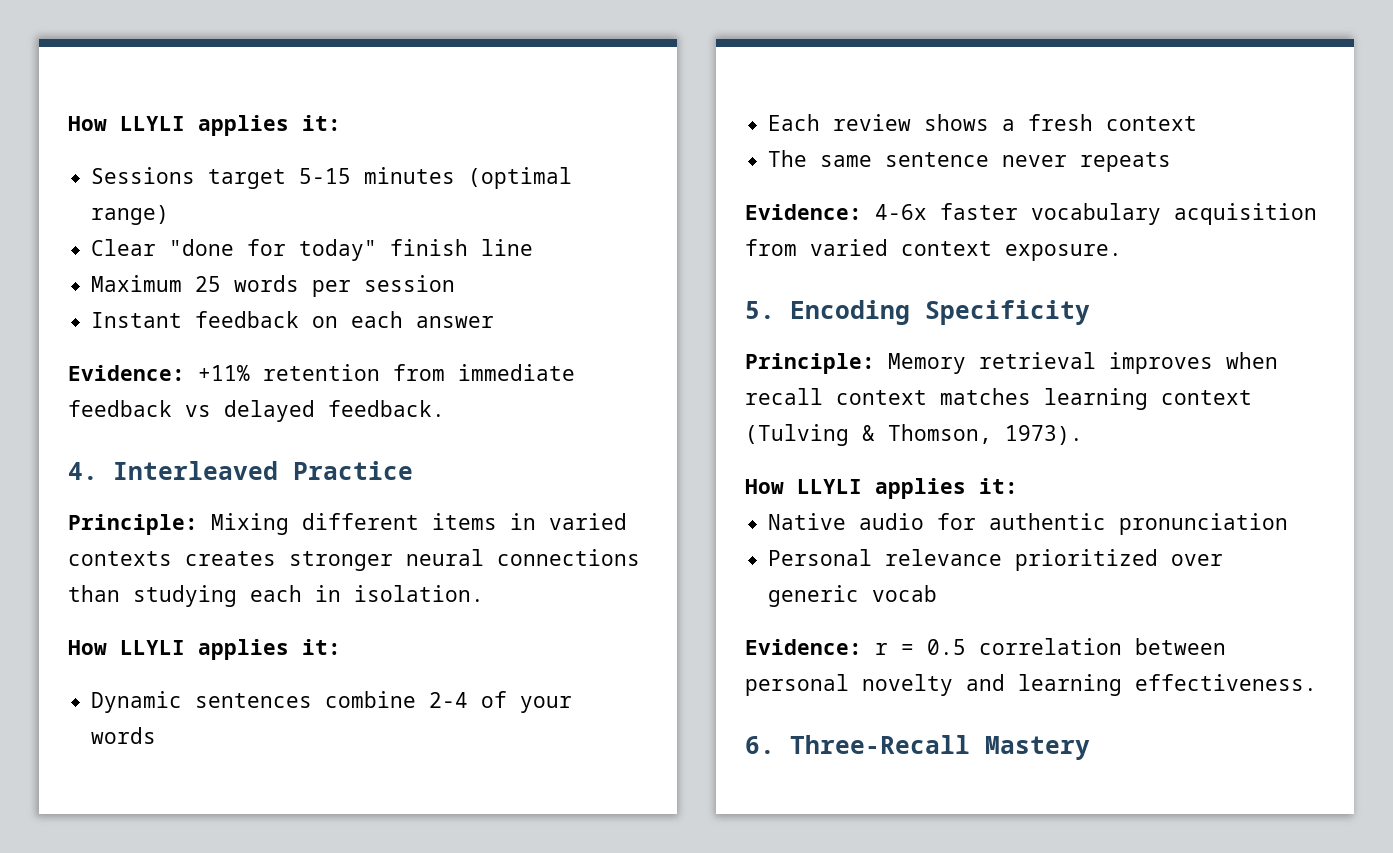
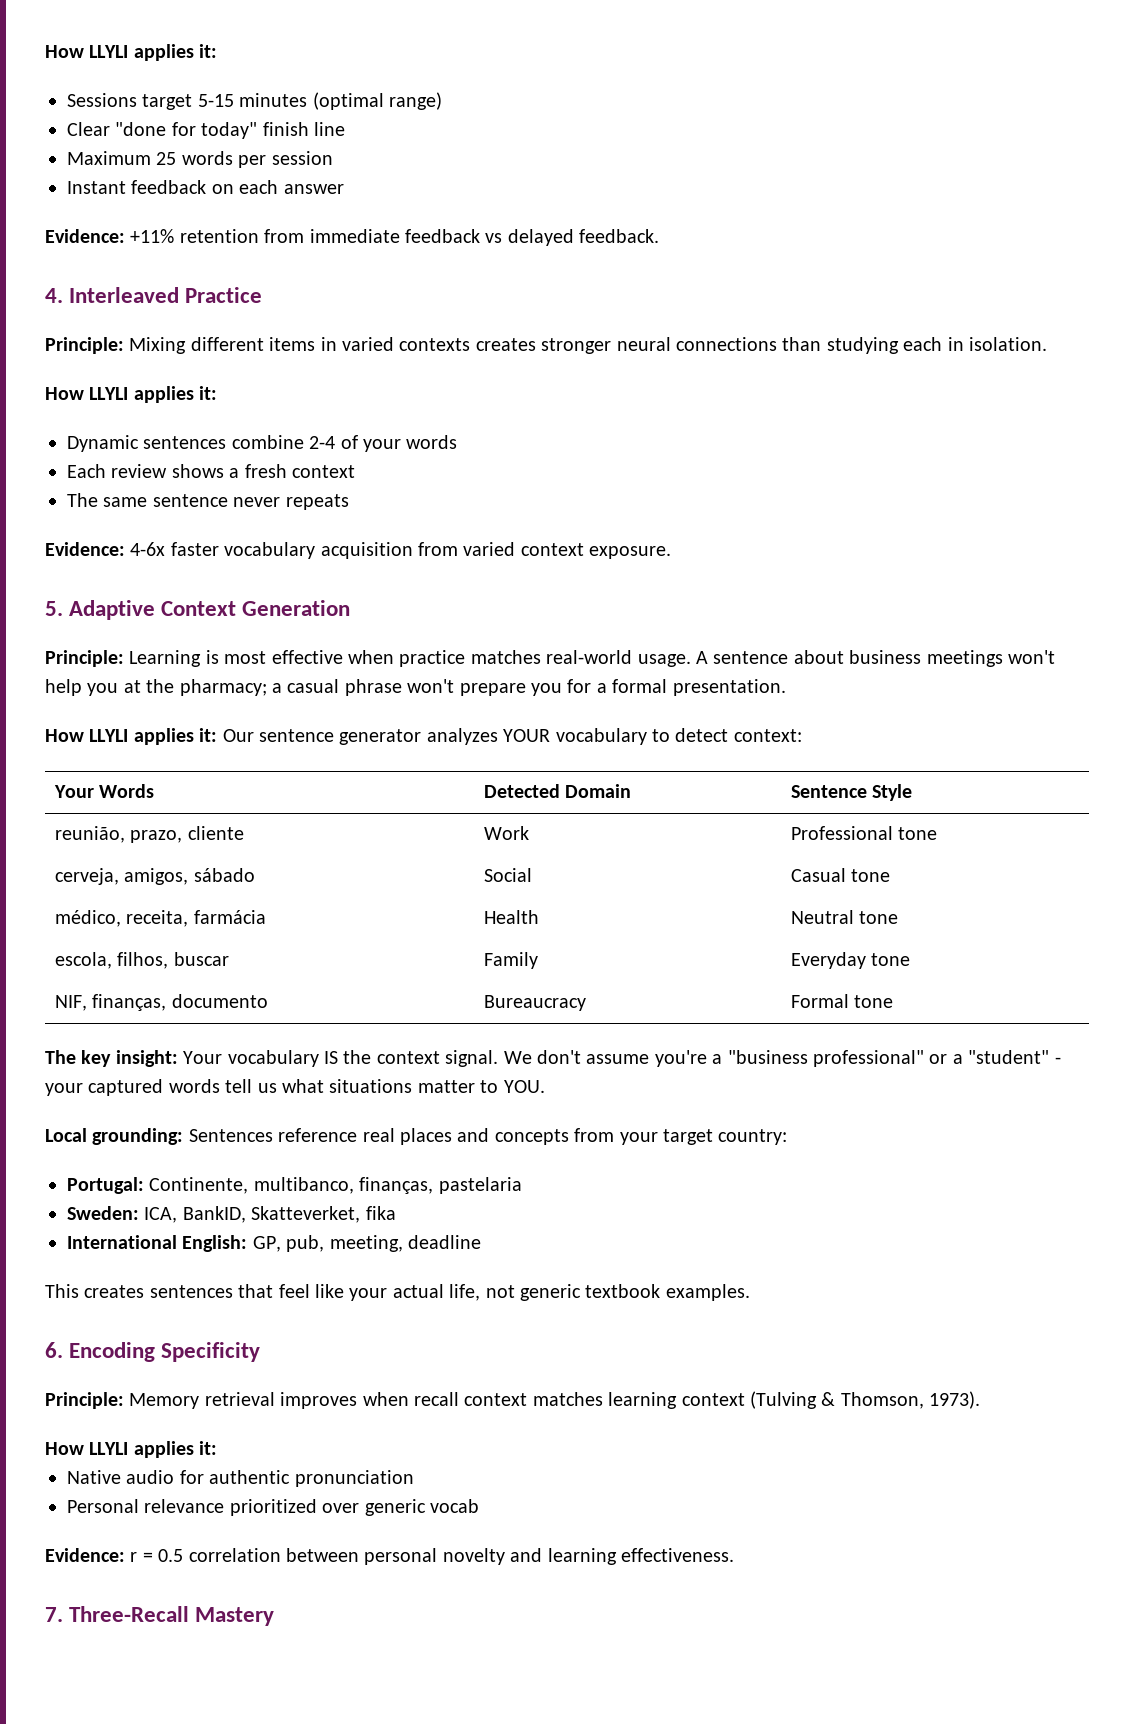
- 5. Encoding Specificity
+ 5. Adaptive Context Generation
+ Principle: Learning is most effective when practice matches real-world usage. A sentence about business meetings won't help you at the pharmacy; a casual phrase won't prepare you for a formal presentation.
+ How LLYLI applies it: Our sentence generator analyzes YOUR vocabulary to detect context:
+ Your Words | Detected Domain | Sentence Style
+ reunião, prazo, cliente | Work | Professional tone
+ cerveja, amigos, sábado | Social | Casual tone
+ médico, receita, farmácia | Health | Neutral tone
+ escola, filhos, buscar | Family | Everyday tone
+ NIF, finanças, documento | Bureaucracy | Formal tone
+ The key insight: Your vocabulary IS the context signal. We don't assume you're a "business professional" or a "student" - your captured words tell us what situations matter to YOU.
+ Local grounding: Sentences reference real places and concepts from your target country:
+ Portugal: Continente, multibanco, finanças, pastelaria
+ Sweden: ICA, BankID, Skatteverket, fika
+ International English: GP, pub, meeting, deadline
+ This creates sentences that feel like your actual life, not generic textbook examples.
+ 6. Encoding Specificity
- 6. Three-Recall Mastery
+ 7. Three-Recall Mastery

